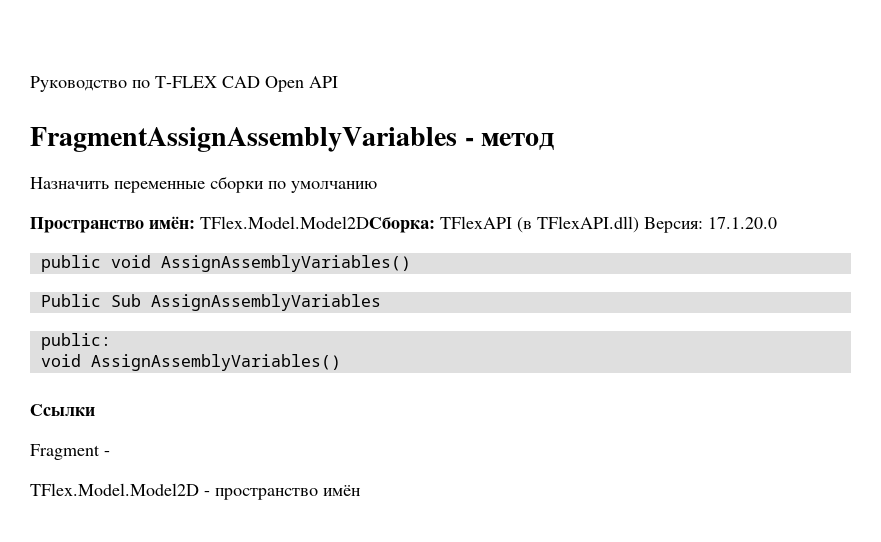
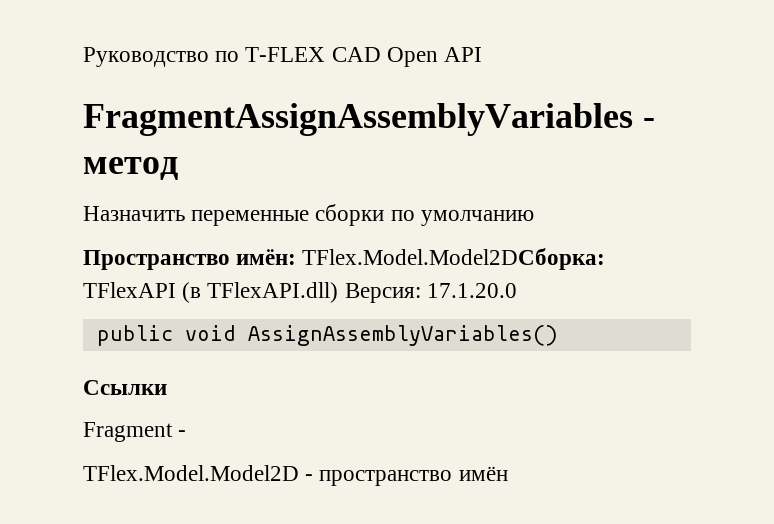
- Public Sub AssignAssemblyVariables
- public:
- void AssignAssemblyVariables()

